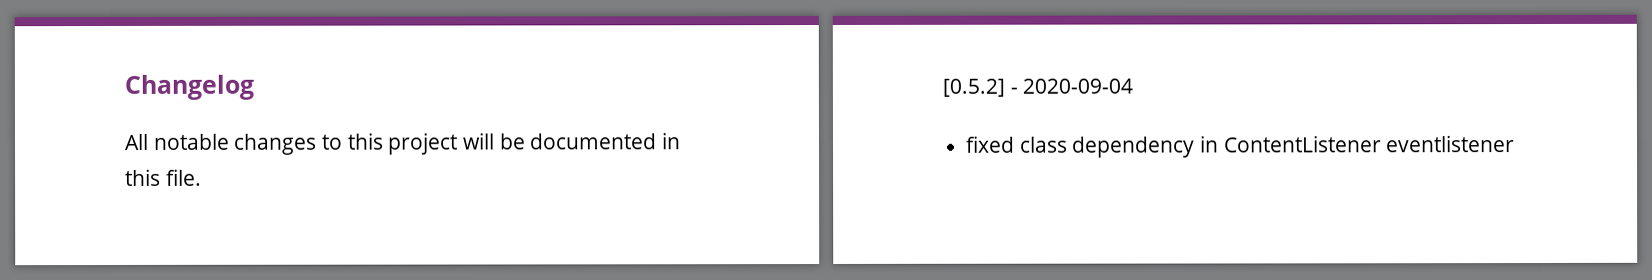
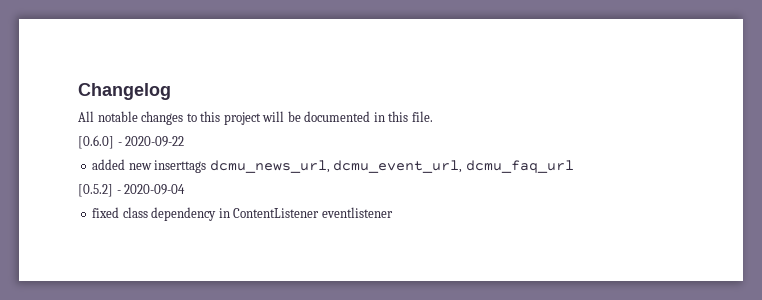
+ [0.6.0] - 2020-09-22
+ added new inserttags dcmu_news_url, dcmu_event_url, dcmu_faq_url

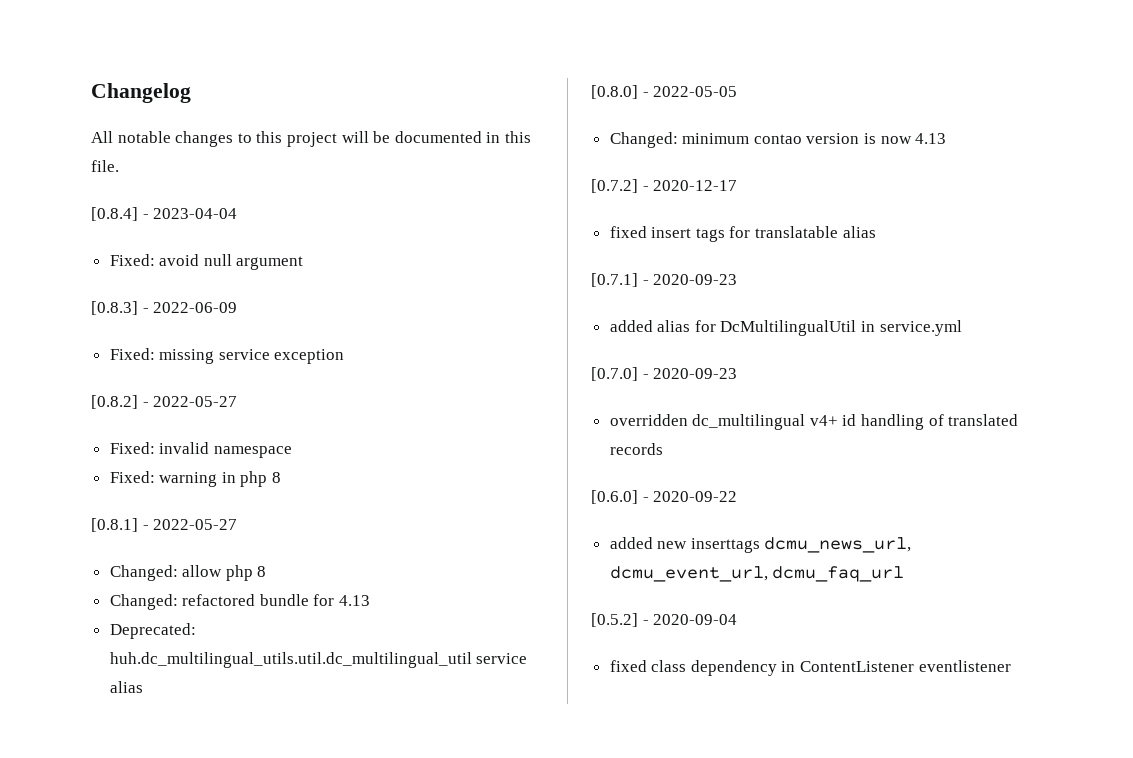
+ [0.8.4] - 2023-04-04
+ Fixed: avoid null argument
+ [0.8.3] - 2022-06-09
+ Fixed: missing service exception
+ [0.8.2] - 2022-05-27
+ Fixed: invalid namespace
+ Fixed: warning in php 8
+ [0.8.1] - 2022-05-27
+ Changed: allow php 8
+ Changed: refactored bundle for 4.13
+ Deprecated: huh.dc_multilingual_utils.util.dc_multilingual_util service alias
+ [0.8.0] - 2022-05-05
+ Changed: minimum contao version is now 4.13
+ [0.7.2] - 2020-12-17
+ fixed insert tags for translatable alias
+ [0.7.1] - 2020-09-23
+ added alias for DcMultilingualUtil in service.yml
+ [0.7.0] - 2020-09-23
+ overridden dc_multilingual v4+ id handling of translated records

